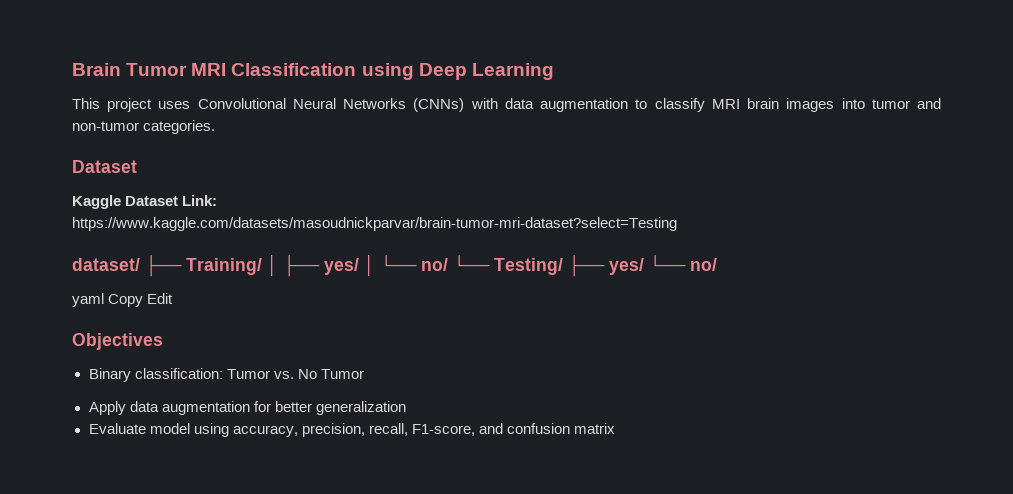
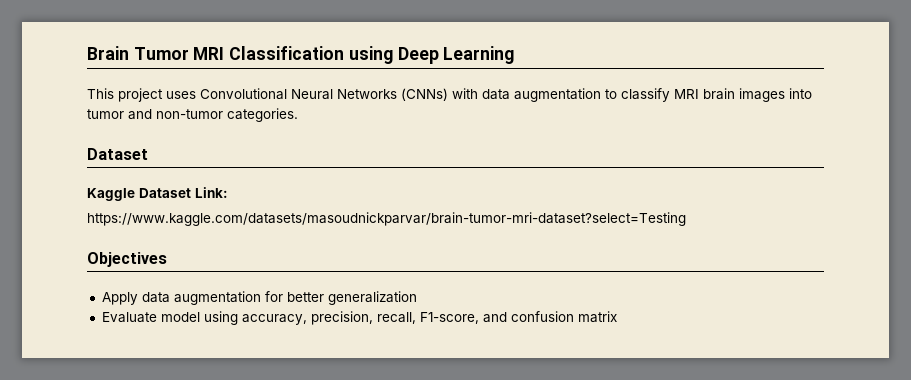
- dataset/ ├── Training/ │ ├── yes/ │ └── no/ └── Testing/ ├── yes/ └── no/
- yaml Copy Edit
  Objectives
- Binary classification: Tumor vs. No Tumor

